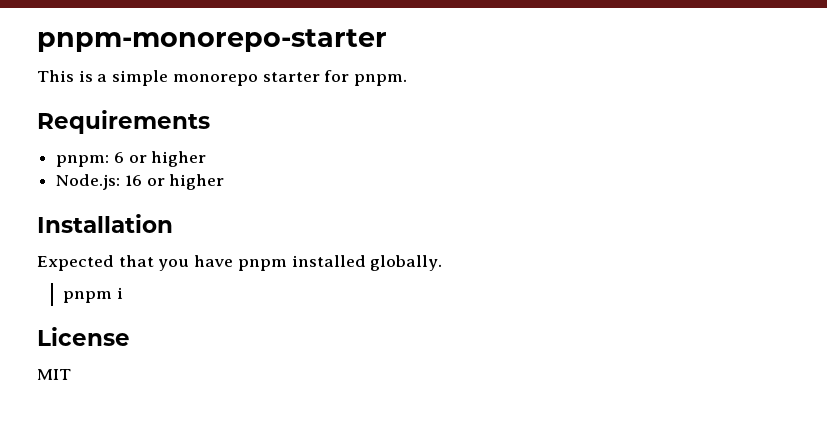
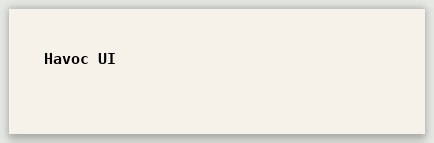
- pnpm-monorepo-starter
- This is a simple monorepo starter for pnpm.
- Requirements
- pnpm: 6 or higher
- Node.js: 16 or higher
- Installation
- Expected that you have pnpm installed globally.
- pnpm i
- License
- MIT
+ Havoc UI

